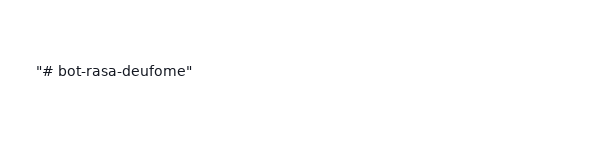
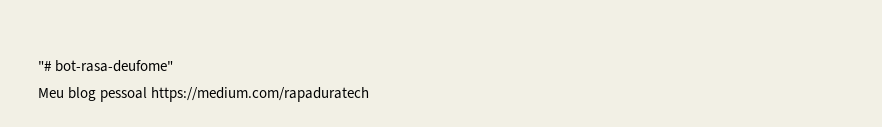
+ Meu blog pessoal https://medium.com/rapaduratech

